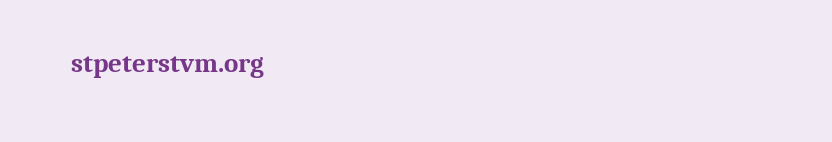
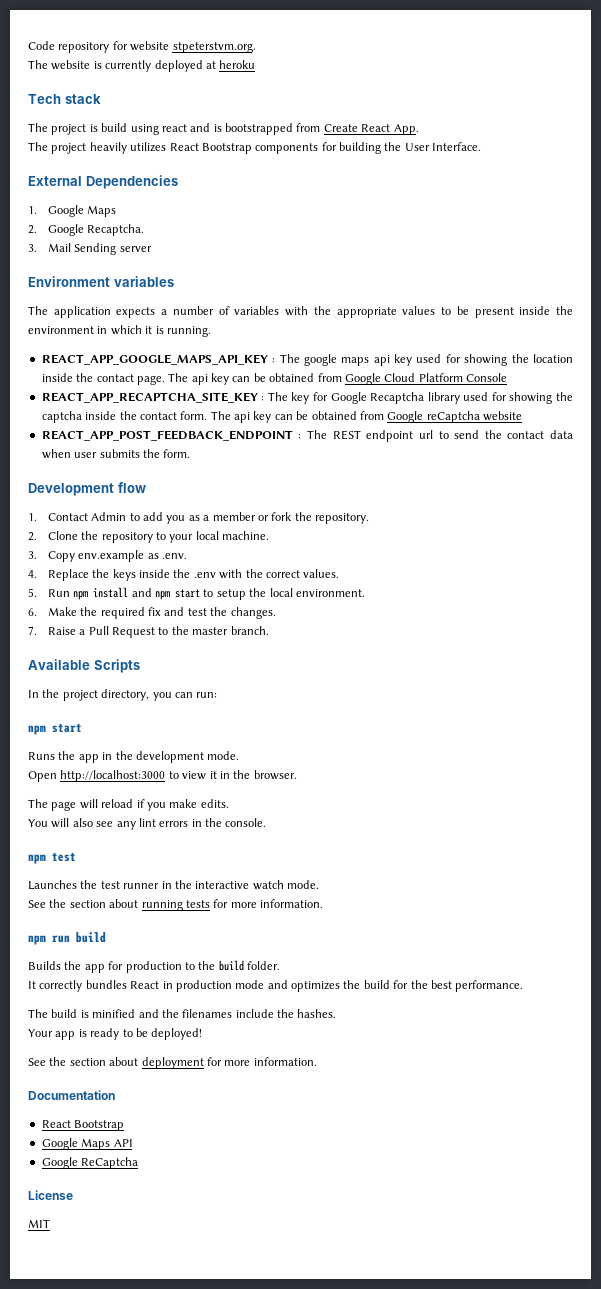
- stpeterstvm.org
+ Code repository for website stpeterstvm.org.
+ The website is currently deployed at heroku
+ Tech stack
+ The project is build using react and is bootstrapped from Create React App.
+ The project heavily utilizes React Bootstrap components for building the User Interface.
+ External Dependencies
+ 1. Google Maps
+ 2. Google Recaptcha.
+ 3. Mail Sending server
+ Environment variables
+ The application expects a number of variables with the appropriate values to be present inside the environment in which it is running.
+ REACT_APP_GOOGLE_MAPS_API_KEY : The google maps api key used for showing the location inside the contact page. The api key can be obtained from Google Cloud Platform Console
+ REACT_APP_RECAPTCHA_SITE_KEY : The key for Google Recaptcha library used for showing the captcha inside the contact form. The api key can be obtained from Google reCaptcha website
+ REACT_APP_POST_FEEDBACK_ENDPOINT : The REST endpoint url to send the contact data when user submits the form.
+ Development flow
+ 1. Contact Admin to add you as a member or fork the repository.
+ 2. Clone the repository to your local machine.
+ 3. Copy env.example as .env.
+ 4. Replace the keys inside the .env with the correct values.
+ 5. Run npm install and npm start to setup the local environment.
+ 6. Make the required fix and test the changes.
+ 7. Raise a Pull Request to the master branch.
+ Available Scripts
+ In the project directory, you can run:
+ npm start
+ Runs the app in the development mode.
+ Open http://localhost:3000 to view it in the browser.
+ The page will reload if you make edits.
+ You will also see any lint errors in the console.
+ npm test
+ Launches the test runner in the interactive watch mode.
+ See the section about running tests for more information.
+ npm run build
+ Builds the app for production to the build folder.
+ It correctly bundles React in production mode and optimizes the build for the best performance.
+ The build is minified and the filenames include the hashes.
+ Your app is ready to be deployed!
+ See the section about deployment for more information.
+ Documentation
+ React Bootstrap
+ Google Maps API
+ Google ReCaptcha
+ License
+ MIT

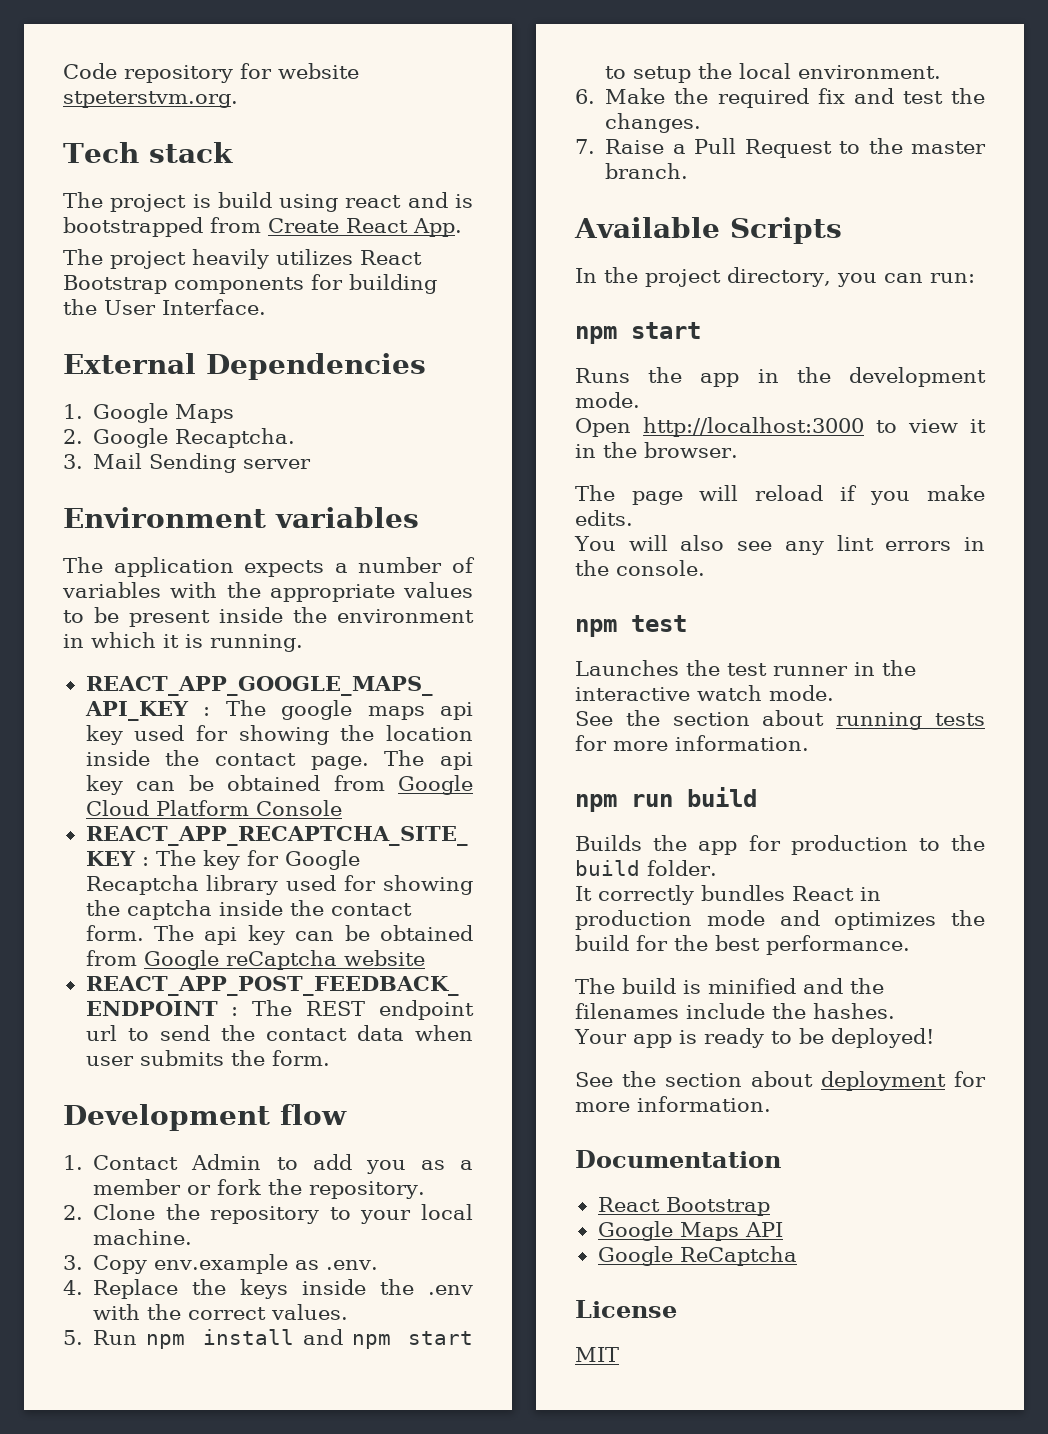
- The website is currently deployed at heroku

